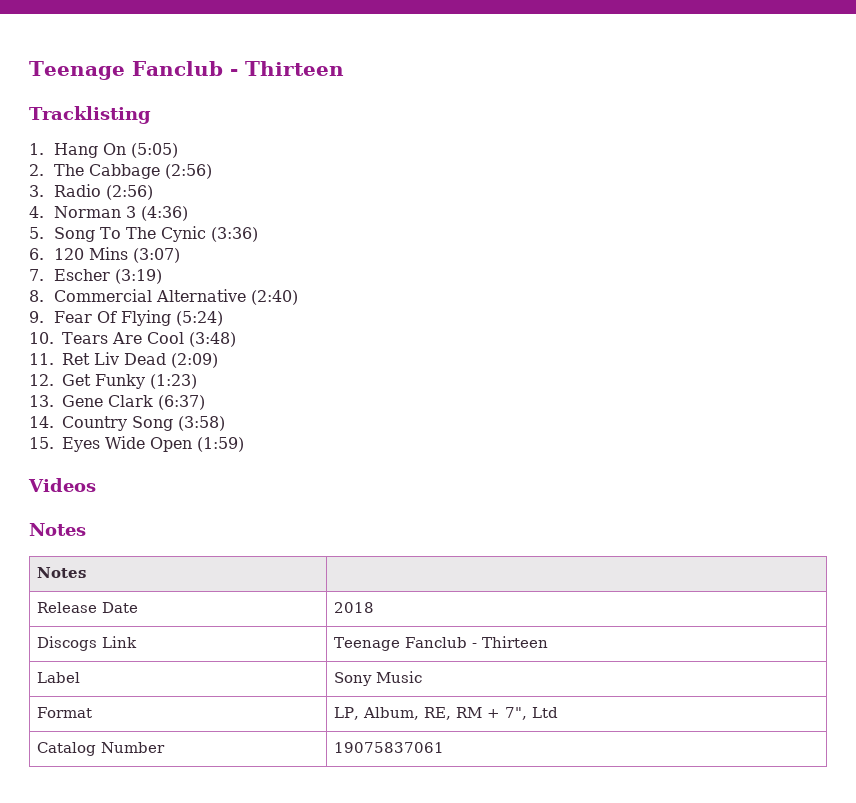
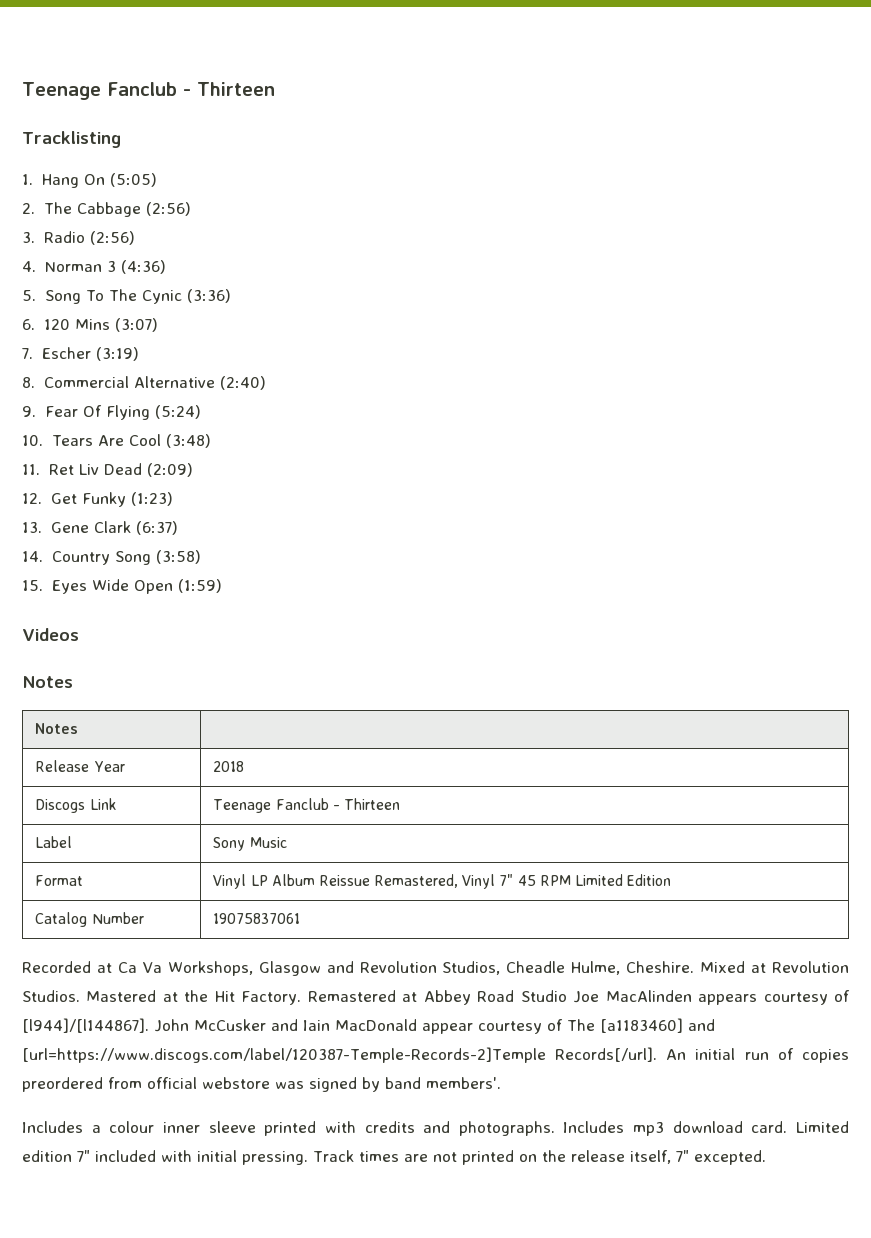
- Release Date | 2018
+ Release Year | 2018
- Format | LP, Album, RE, RM + 7", Ltd
+ Format | Vinyl LP Album Reissue Remastered, Vinyl 7" 45 RPM Limited Edition
  Catalog Number | 19075837061
+ Recorded at Ca Va Workshops, Glasgow and Revolution Studios, Cheadle Hulme, Cheshire. Mixed at Revolution Studios. Mastered at the Hit Factory. Remastered at Abbey Road Studio Joe MacAlinden appears courtesy of [l944]/[l144867]. John McCusker and Iain MacDonald appear courtesy of The [a1183460] and [url=https://www.discogs.com/label/120387-Temple-Records-2]Temple Records[/url]. An initial run of copies preordered from official webstore was signed by band members'.
+ Includes a colour inner sleeve printed with credits and photographs. Includes mp3 download card. Limited edition 7" included with initial pressing. Track times are not printed on the release itself, 7" excepted.

